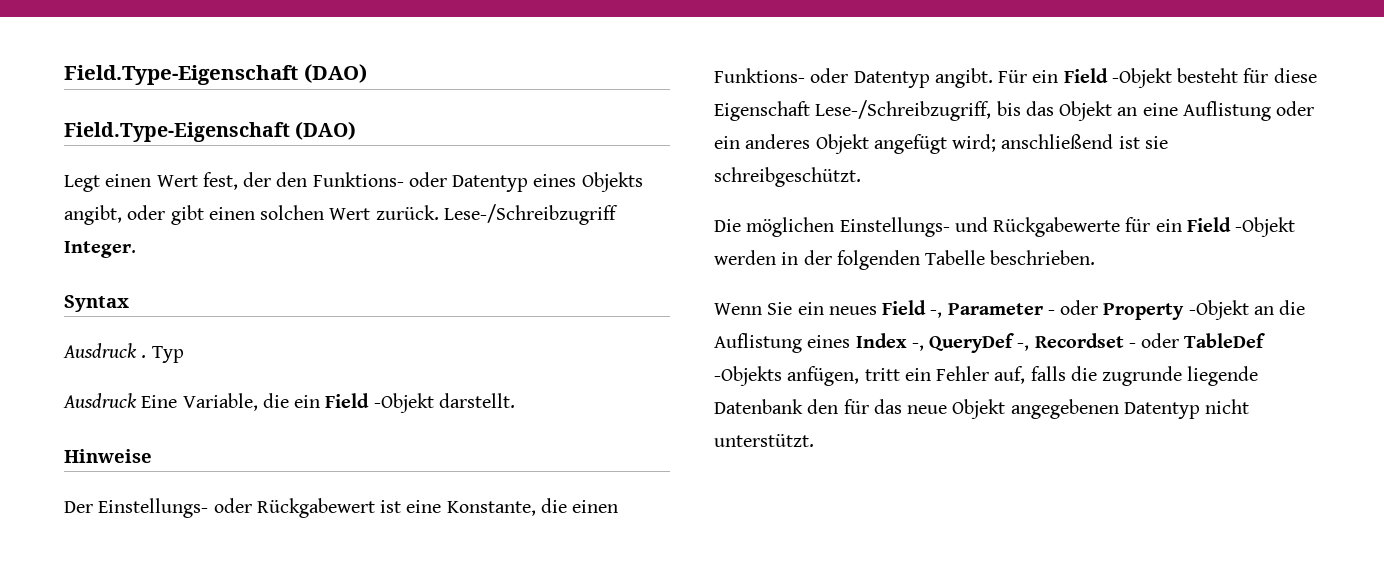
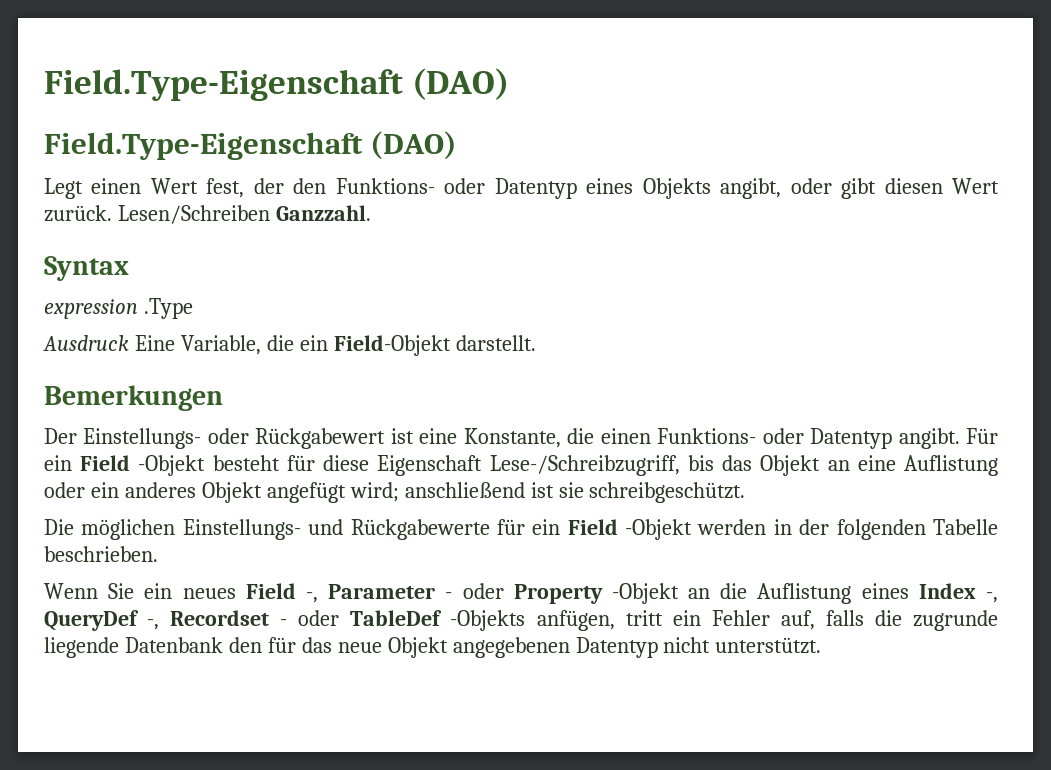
- Legt einen Wert fest, der den Funktions- oder Datentyp eines Objekts angibt, oder gibt einen solchen Wert zurück. Lese-/Schreibzugriff Integer.
+ Legt einen Wert fest, der den Funktions- oder Datentyp eines Objekts angibt, oder gibt diesen Wert zurück. Lesen/Schreiben Ganzzahl.
  Syntax
- Ausdruck . Typ
+ expression .Type
- Ausdruck Eine Variable, die ein Field -Objekt darstellt.
+ Ausdruck Eine Variable, die ein Field-Objekt darstellt.
- Hinweise
+ Bemerkungen

